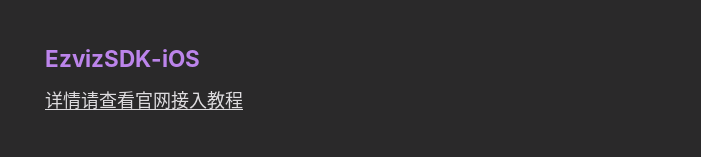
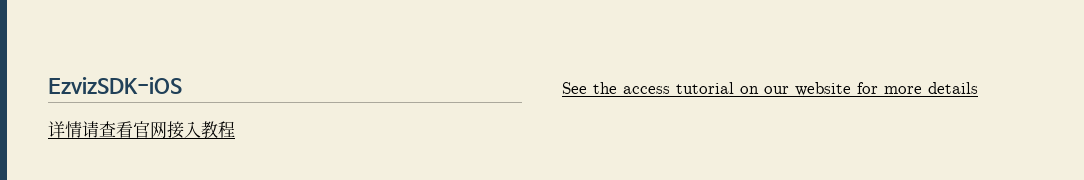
+ See the access tutorial on our website for more details

